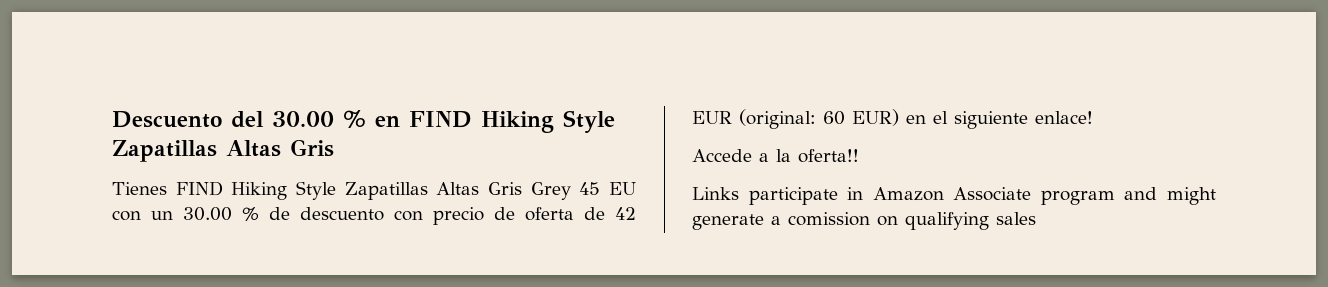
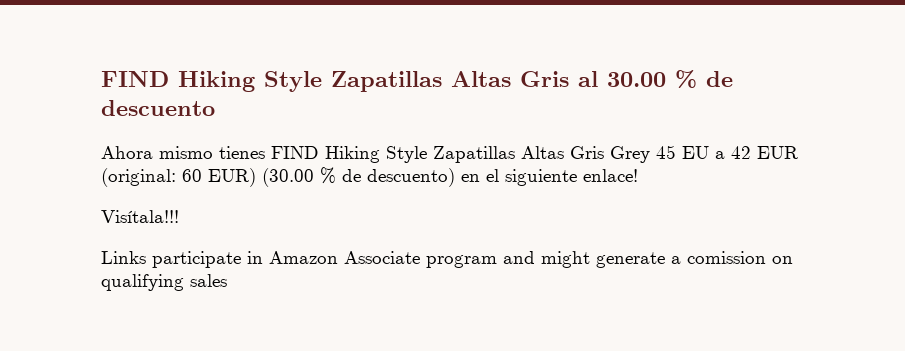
- Descuento del 30.00 % en FIND Hiking Style Zapatillas Altas Gris
- Tienes FIND Hiking Style Zapatillas Altas Gris Grey 45 EU con un 30.00 % de descuento con precio de oferta de 42 EUR (original: 60 EUR) en el siguiente enlace!
+ FIND Hiking Style Zapatillas Altas Gris al 30.00 % de descuento
+ Ahora mismo tienes FIND Hiking Style Zapatillas Altas Gris Grey 45 EU a 42 EUR (original: 60 EUR) (30.00 % de descuento) en el siguiente enlace!
- Accede a la oferta!!
+ Visítala!!!

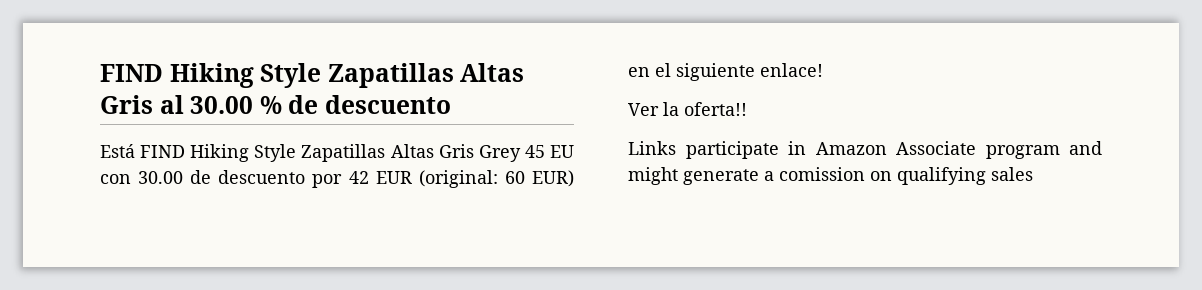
- Ahora mismo tienes FIND Hiking Style Zapatillas Altas Gris Grey 45 EU a 42 EUR (original: 60 EUR) (30.00 % de descuento) en el siguiente enlace!
+ Está FIND Hiking Style Zapatillas Altas Gris Grey 45 EU con 30.00 de descuento por 42 EUR (original: 60 EUR) en el siguiente enlace!
- Visítala!!!
+ Ver la oferta!!

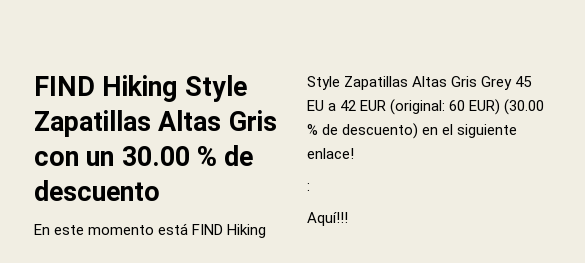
- FIND Hiking Style Zapatillas Altas Gris al 30.00 % de descuento
+ FIND Hiking Style Zapatillas Altas Gris con un 30.00 % de descuento
- Está FIND Hiking Style Zapatillas Altas Gris Grey 45 EU con 30.00 de descuento por 42 EUR (original: 60 EUR) en el siguiente enlace!
+ En este momento está FIND Hiking Style Zapatillas Altas Gris Grey 45 EU a 42 EUR (original: 60 EUR) (30.00 % de descuento) en el siguiente enlace!
- Ver la oferta!!
- Links participate in Amazon Associate program and might generate a comission on qualifying sales
+ :
+ Aquí!!!

